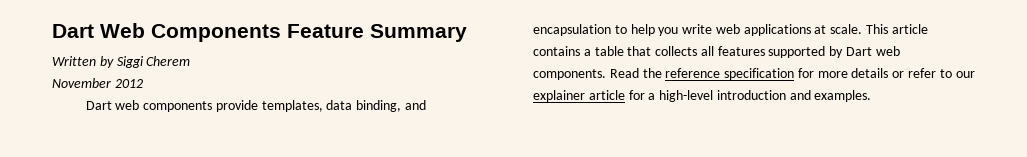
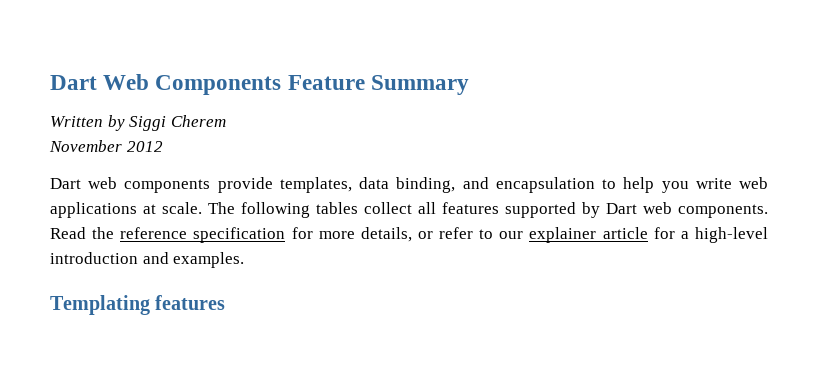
- This article contains a table that collects all features supported by Dart web components.
+ The following tables collect all features supported by Dart web components.
- Read the reference specification for more details or refer to our explainer article for a high-level introduction and examples.
+ Read the reference specification for more details, or refer to our explainer article for a high-level introduction and examples.
+ Templating features

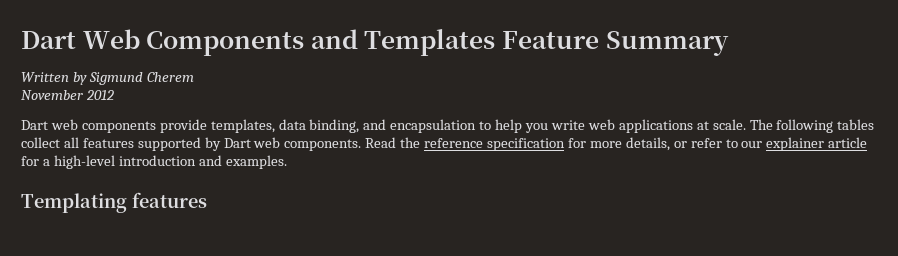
- Dart Web Components Feature Summary
+ Dart Web Components and Templates Feature Summary
- Written by Siggi Cherem
+ Written by Sigmund Cherem

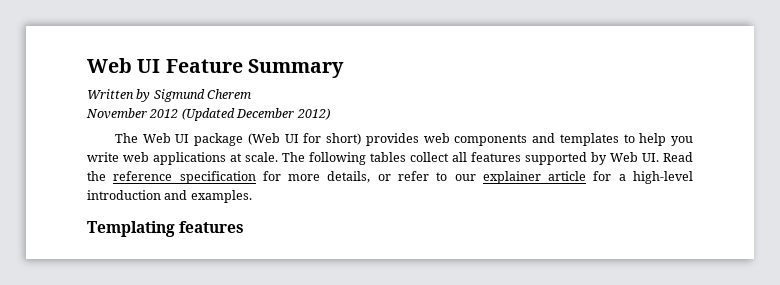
- Dart Web Components and Templates Feature Summary
+ Web UI Feature Summary
- November 2012
- Dart web components provide templates, data binding, and encapsulation to help you write web applications at scale.
+ November 2012 (Updated December 2012)
+ The Web UI package (Web UI for short) provides web components and templates to help you write web applications at scale.
- The following tables collect all features supported by Dart web components. Read the reference specification for more details, or refer to our explainer article for a high-level introduction and examples.
+ The following tables collect all features supported by Web UI. Read the reference specification for more details, or refer to our explainer article for a high-level introduction and examples.

